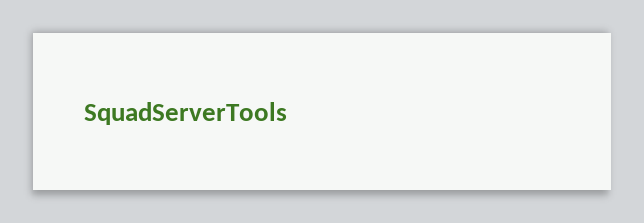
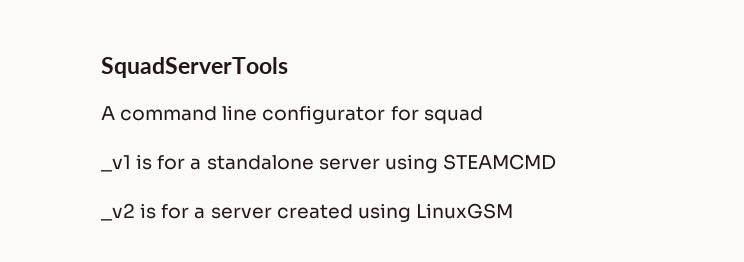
+ A command line configurator for squad
+ _v1 is for a standalone server using STEAMCMD
+ _v2 is for a server created using LinuxGSM

